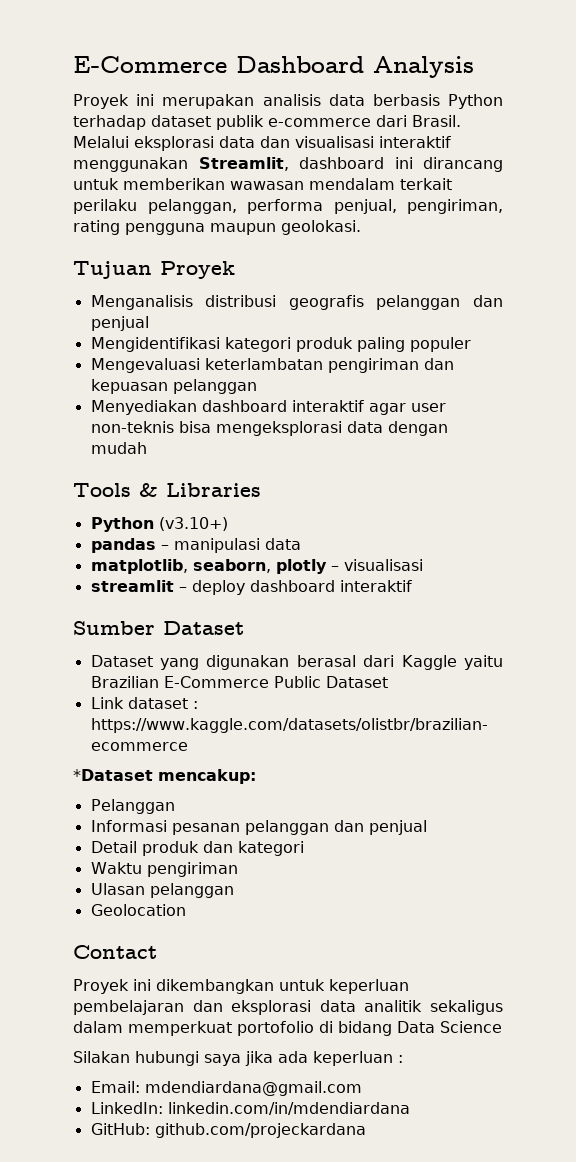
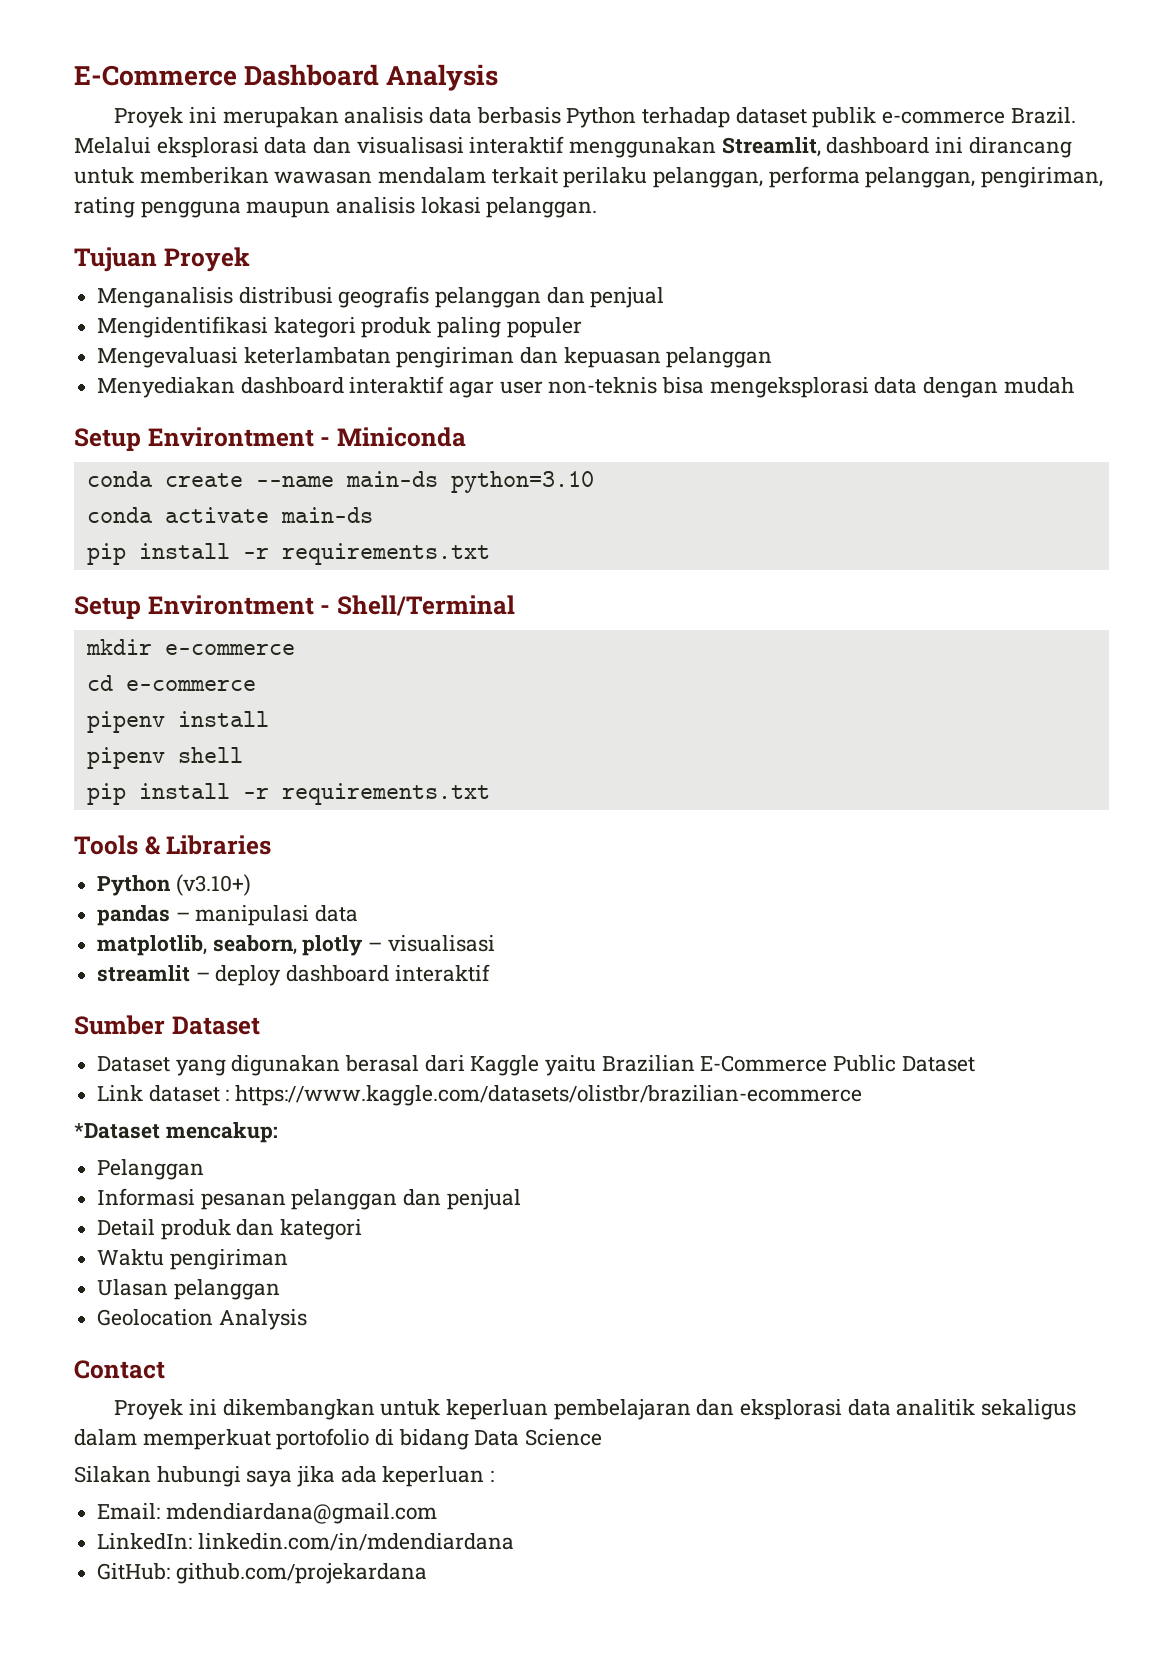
- Proyek ini merupakan analisis data berbasis Python terhadap dataset publik e-commerce dari Brasil.
+ Proyek ini merupakan analisis data berbasis Python terhadap dataset publik e-commerce Brazil.
- Melalui eksplorasi data dan visualisasi interaktif menggunakan Streamlit, dashboard ini dirancang untuk memberikan wawasan mendalam terkait perilaku pelanggan, performa penjual, pengiriman, rating pengguna maupun geolokasi.
+ Melalui eksplorasi data dan visualisasi interaktif menggunakan Streamlit, dashboard ini dirancang untuk memberikan wawasan mendalam terkait perilaku pelanggan, performa pelanggan, pengiriman, rating pengguna maupun analisis lokasi pelanggan.
+ Setup Environtment - Miniconda
+ conda create --name main-ds python=3.10
+ conda activate main-ds
+ pip install -r requirements.txt
+ Setup Environtment - Shell/Terminal
+ mkdir e-commerce
+ cd e-commerce
+ pipenv install
+ pipenv shell
+ pip install -r requirements.txt
- Geolocation
+ Geolocation Analysis
- GitHub: github.com/projeckardana
+ GitHub: github.com/projekardana

